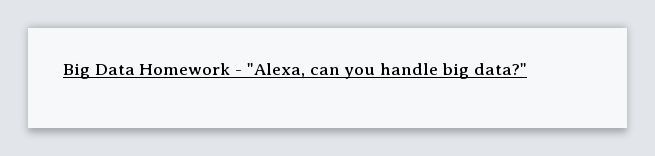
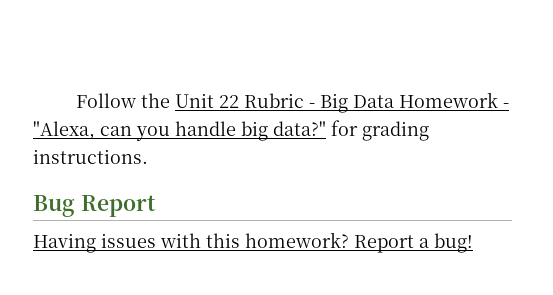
- Big Data Homework - "Alexa, can you handle big data?"
+ Follow the Unit 22 Rubric - Big Data Homework - "Alexa, can you handle big data?" for grading instructions.
+ Bug Report
+ Having issues with this homework? Report a bug!

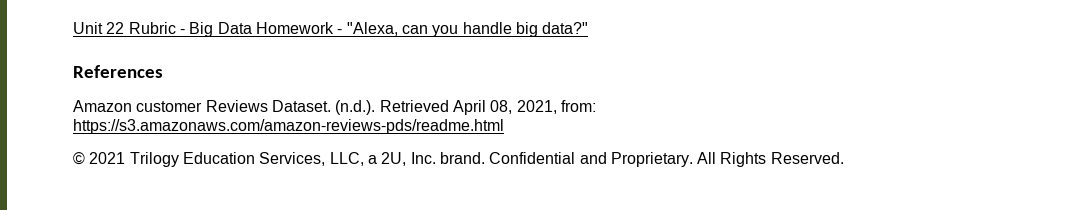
- Follow the Unit 22 Rubric - Big Data Homework - "Alexa, can you handle big data?" for grading instructions.
- Bug Report
- Having issues with this homework? Report a bug!
+ Unit 22 Rubric - Big Data Homework - "Alexa, can you handle big data?"
+ References
+ Amazon customer Reviews Dataset. (n.d.). Retrieved April 08, 2021, from: https://s3.amazonaws.com/amazon-reviews-pds/readme.html
+ © 2021 Trilogy Education Services, LLC, a 2U, Inc. brand. Confidential and Proprietary. All Rights Reserved.

